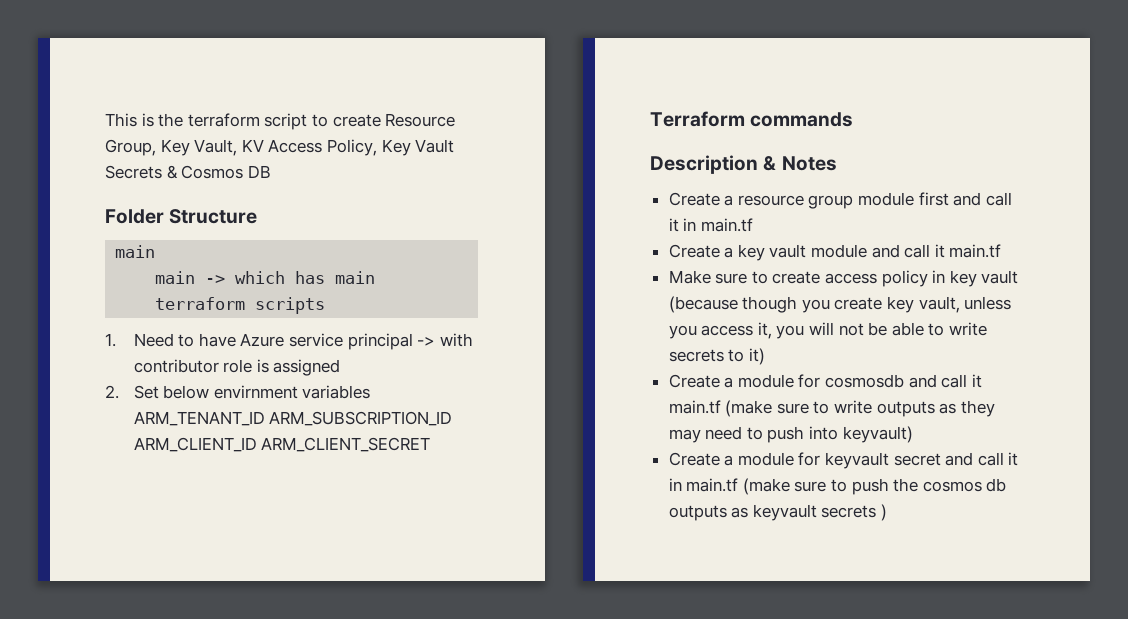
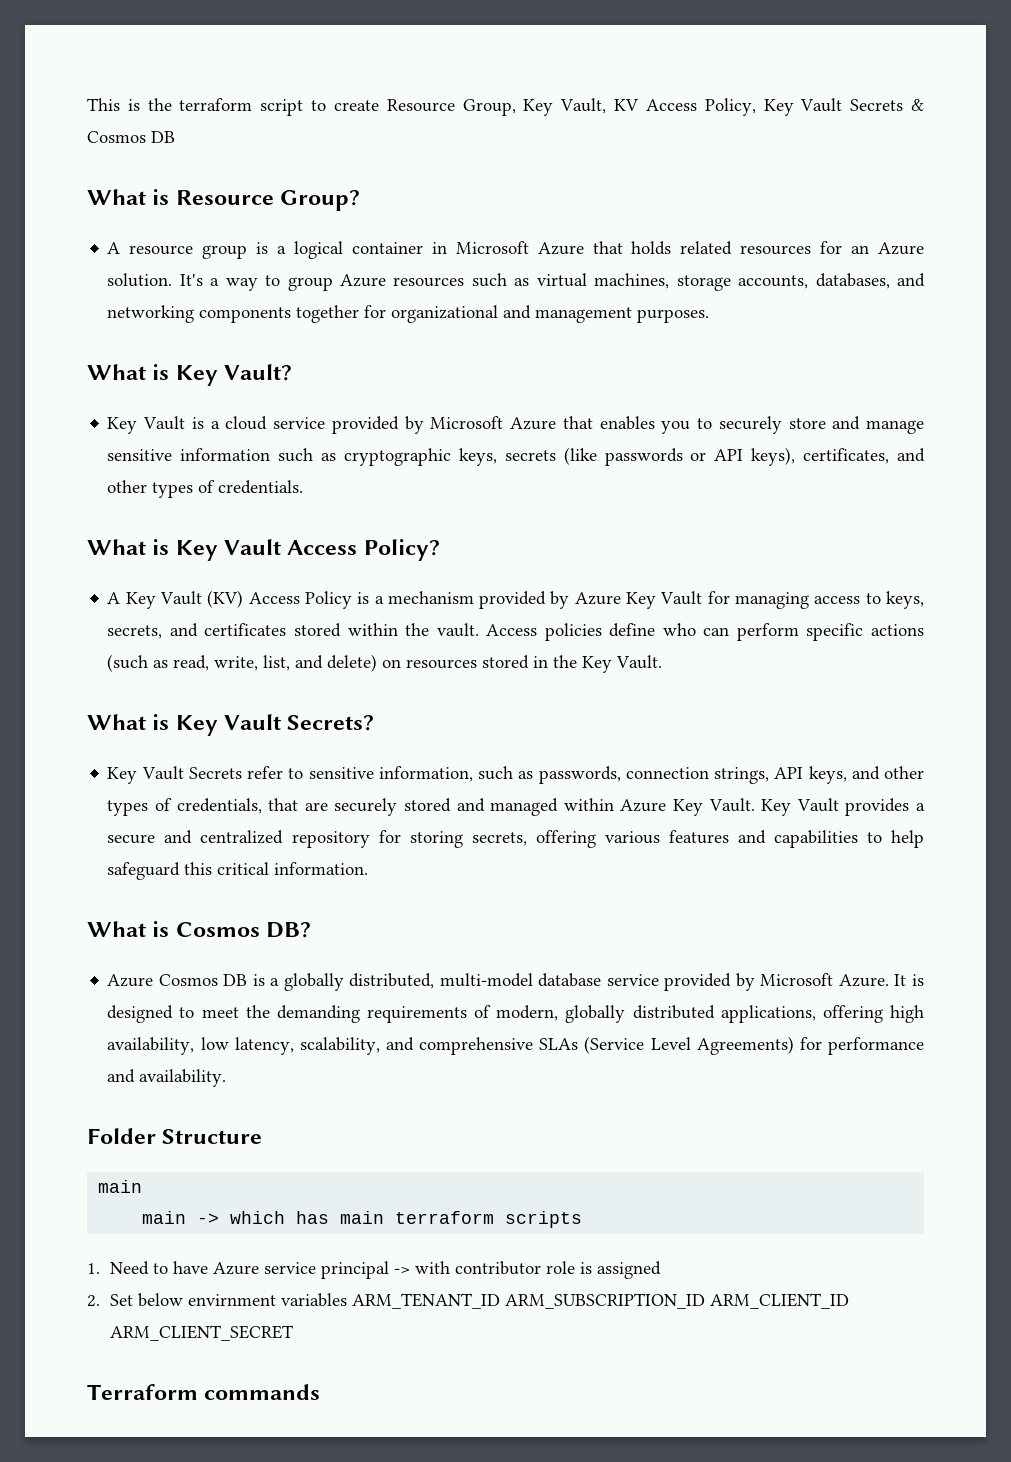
+ What is Resource Group?
+ A resource group is a logical container in Microsoft Azure that holds related resources for an Azure solution. It's a way to group Azure resources such as virtual machines, storage accounts, databases, and networking components together for organizational and management purposes.
+ What is Key Vault?
+ Key Vault is a cloud service provided by Microsoft Azure that enables you to securely store and manage sensitive information such as cryptographic keys, secrets (like passwords or API keys), certificates, and other types of credentials.
+ What is Key Vault Access Policy?
+ A Key Vault (KV) Access Policy is a mechanism provided by Azure Key Vault for managing access to keys, secrets, and certificates stored within the vault. Access policies define who can perform specific actions (such as read, write, list, and delete) on resources stored in the Key Vault.
+ What is Key Vault Secrets?
+ Key Vault Secrets refer to sensitive information, such as passwords, connection strings, API keys, and other types of credentials, that are securely stored and managed within Azure Key Vault. Key Vault provides a secure and centralized repository for storing secrets, offering various features and capabilities to help safeguard this critical information.
+ What is Cosmos DB?
+ Azure Cosmos DB is a globally distributed, multi-model database service provided by Microsoft Azure. It is designed to meet the demanding requirements of modern, globally distributed applications, offering high availability, low latency, scalability, and comprehensive SLAs (Service Level Agreements) for performance and availability.
- Description & Notes
- Create a resource group module first and call it in main.tf
- Create a key vault module and call it main.tf
- Make sure to create access policy in key vault (because though you create key vault, unless you access it, you will not be able to write secrets to it)
- Create a module for cosmosdb and call it main.tf (make sure to write outputs as they may need to push into keyvault)
- Create a module for keyvault secret and call it in main.tf (make sure to push the cosmos db outputs as keyvault secrets )

